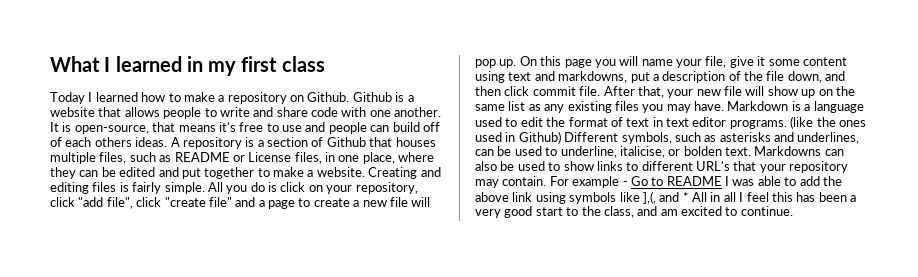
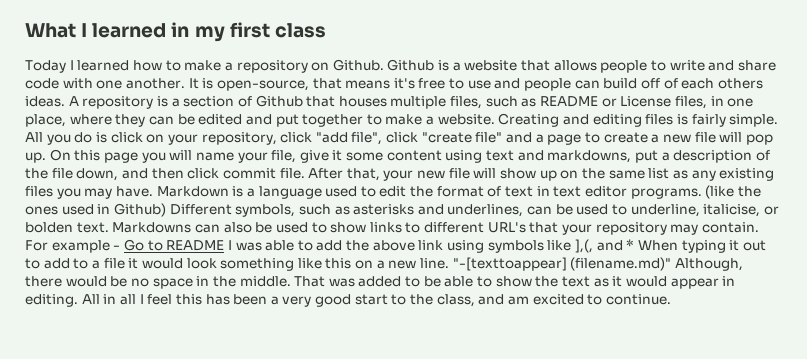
- For example - Go to README I was able to add the above link using symbols like ],(, and * All in all I feel this has been a very good start to the class, and am excited to continue.
+ For example - Go to README I was able to add the above link using symbols like ],(, and * When typing it out to add to a file it would look something like this on a new line. "-[texttoappear] (filename.md)" Although, there would be no space in the middle. That was added to be able to show the text as it would appear in editing. All in all I feel this has been a very good start to the class, and am excited to continue.

